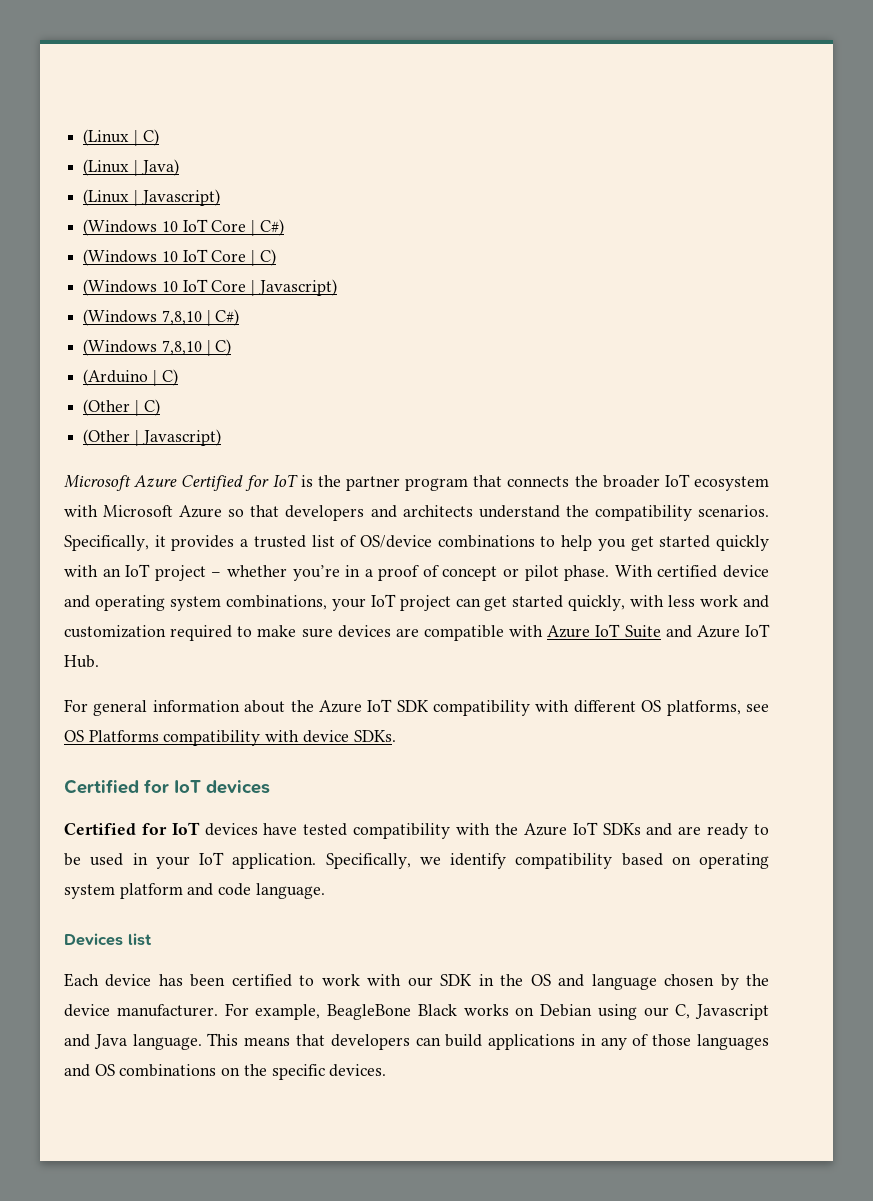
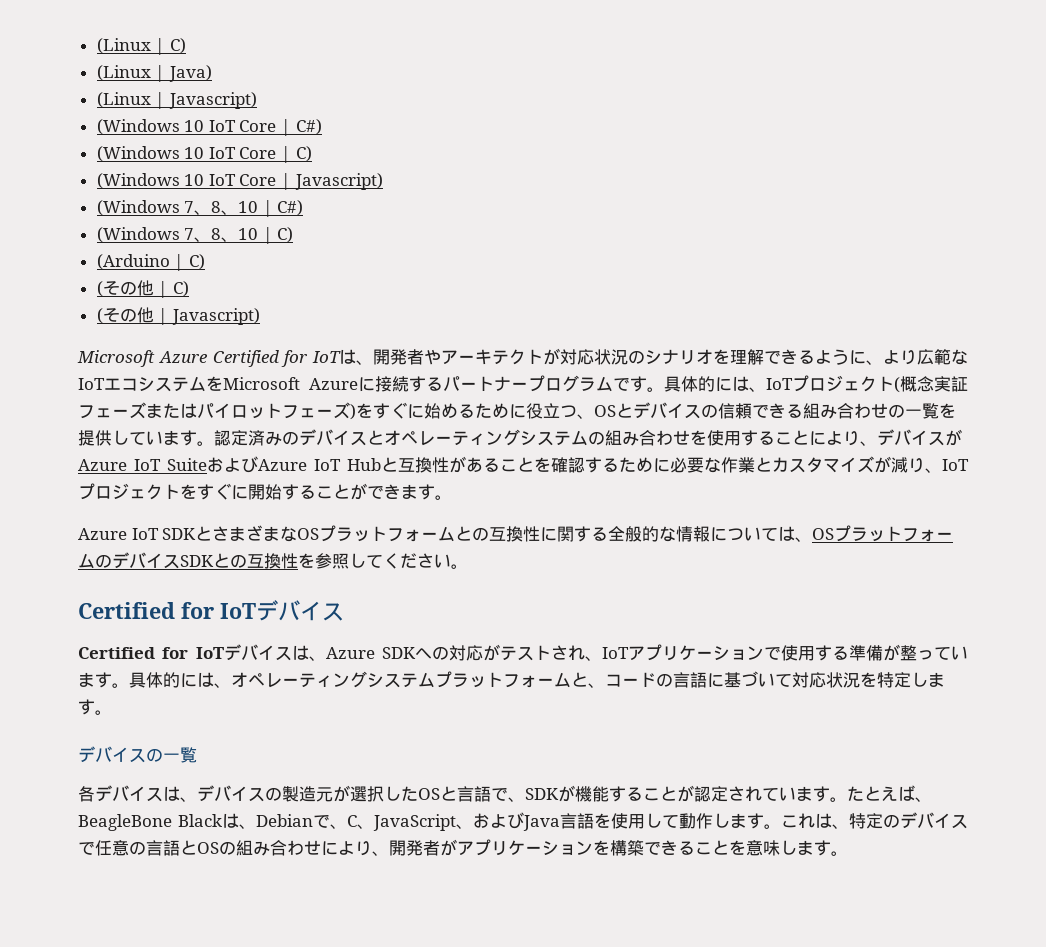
- (Windows 7,8,10 | C#)
- (Windows 7,8,10 | C)
+ (Windows 7、8、10 | C#)
+ (Windows 7、8、10 | C)
- (Other | C)
- (Other | Javascript)
+ (その他 | C)
+ (その他 | Javascript)
- Microsoft Azure Certified for IoT is the partner program that connects the broader IoT ecosystem with Microsoft Azure so that developers and architects understand the compatibility scenarios. Specifically, it provides a trusted list of OS/device combinations to help you get started quickly with an IoT project – whether you’re in a proof of concept or pilot phase. With certified device and operating system combinations, your IoT project can get started quickly, with less work and customization required to make sure devices are compatible with Azure IoT Suite and Azure IoT Hub.
- For general information about the Azure IoT SDK compatibility with different OS platforms, see OS Platforms compatibility with device SDKs.
- Certified for IoT devices
- Certified for IoT devices have tested compatibility with the Azure IoT SDKs and are ready to be used in your IoT application. Specifically, we identify compatibility based on operating system platform and code language.
- Devices list
- Each device has been certified to work with our SDK in the OS and language chosen by the device manufacturer. For example, BeagleBone Black works on Debian using our C, Javascript and Java language. This means that developers can build applications in any of those languages and OS combinations on the specific devices.
+ Microsoft Azure Certified for IoTは、開発者やアーキテクトが対応状況のシナリオを理解できるように、より広範なIoTエコシステムをMicrosoft Azureに接続するパートナープログラムです。具体的には、IoTプロジェクト(概念実証フェーズまたはパイロットフェーズ)をすぐに始めるために役立つ、OSとデバイスの信頼できる組み合わせの一覧を提供しています。認定済みのデバイスとオペレーティングシステムの組み合わせを使用することにより、デバイスがAzure IoT SuiteおよびAzure IoT Hubと互換性があることを確認するために必要な作業とカスタマイズが減り、IoTプロジェクトをすぐに開始することができます。
+ Azure IoT SDKとさまざまなOSプラットフォームとの互換性に関する全般的な情報については、OSプラットフォームのデバイスSDKとの互換性を参照してください。
+ Certified for IoTデバイス
+ Certified for IoTデバイスは、Azure SDKへの対応がテストされ、IoTアプリケーションで使用する準備が整っています。具体的には、オペレーティングシステムプラットフォームと、コードの言語に基づいて対応状況を特定します。
+ デバイスの一覧
+ 各デバイスは、デバイスの製造元が選択したOSと言語で、SDKが機能することが認定されています。たとえば、BeagleBone Blackは、Debianで、C、JavaScript、およびJava言語を使用して動作します。これは、特定のデバイスで任意の言語とOSの組み合わせにより、開発者がアプリケーションを構築できることを意味します。

